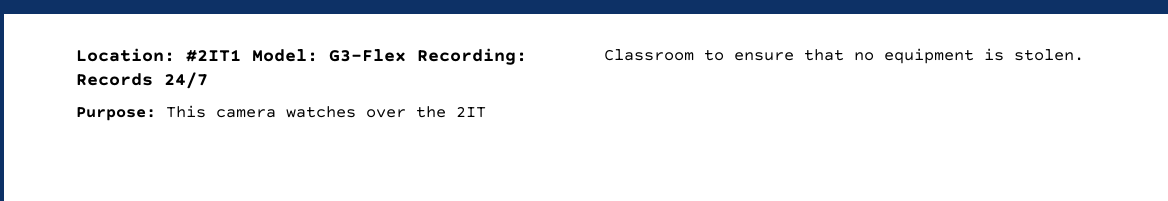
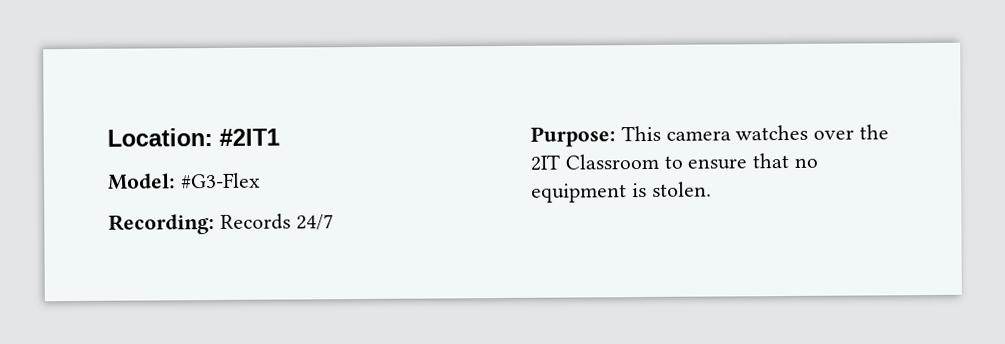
- Location: #2IT1 Model: G3-Flex Recording: Records 24/7
+ Location: #2IT1
+ Model: #G3-Flex
+ Recording: Records 24/7

